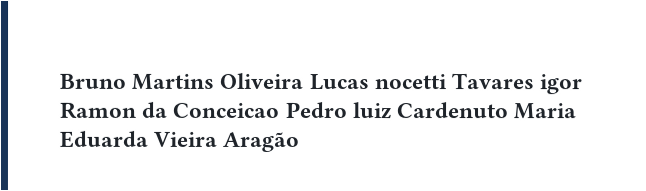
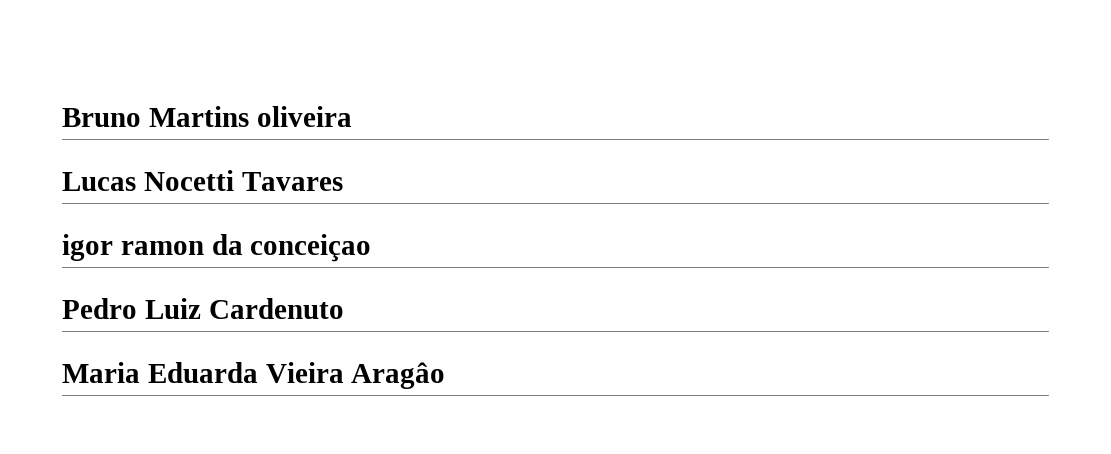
- Bruno Martins Oliveira Lucas nocetti Tavares igor Ramon da Conceicao Pedro luiz Cardenuto Maria Eduarda Vieira Aragão
+ Bruno Martins oliveira
+ Lucas Nocetti Tavares
+ igor ramon da conceiçao
+ Pedro Luiz Cardenuto
+ Maria Eduarda Vieira Aragâo

